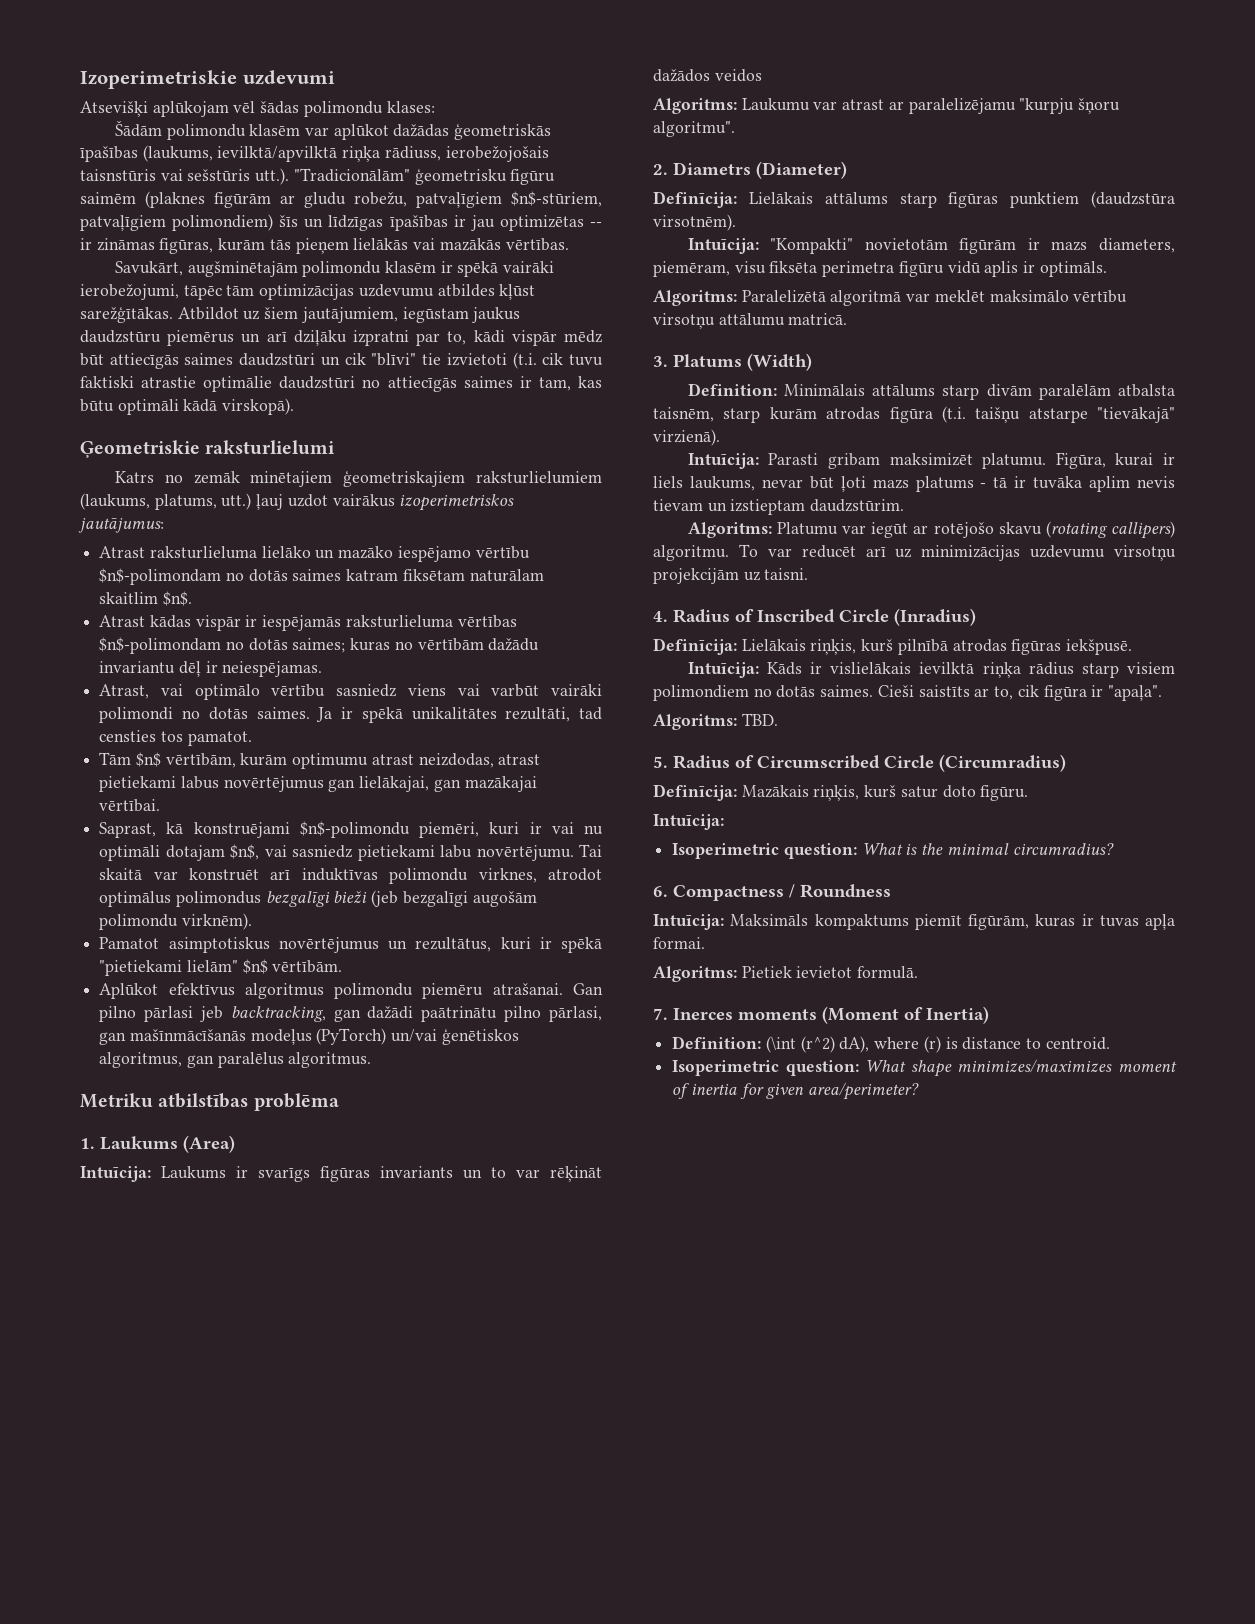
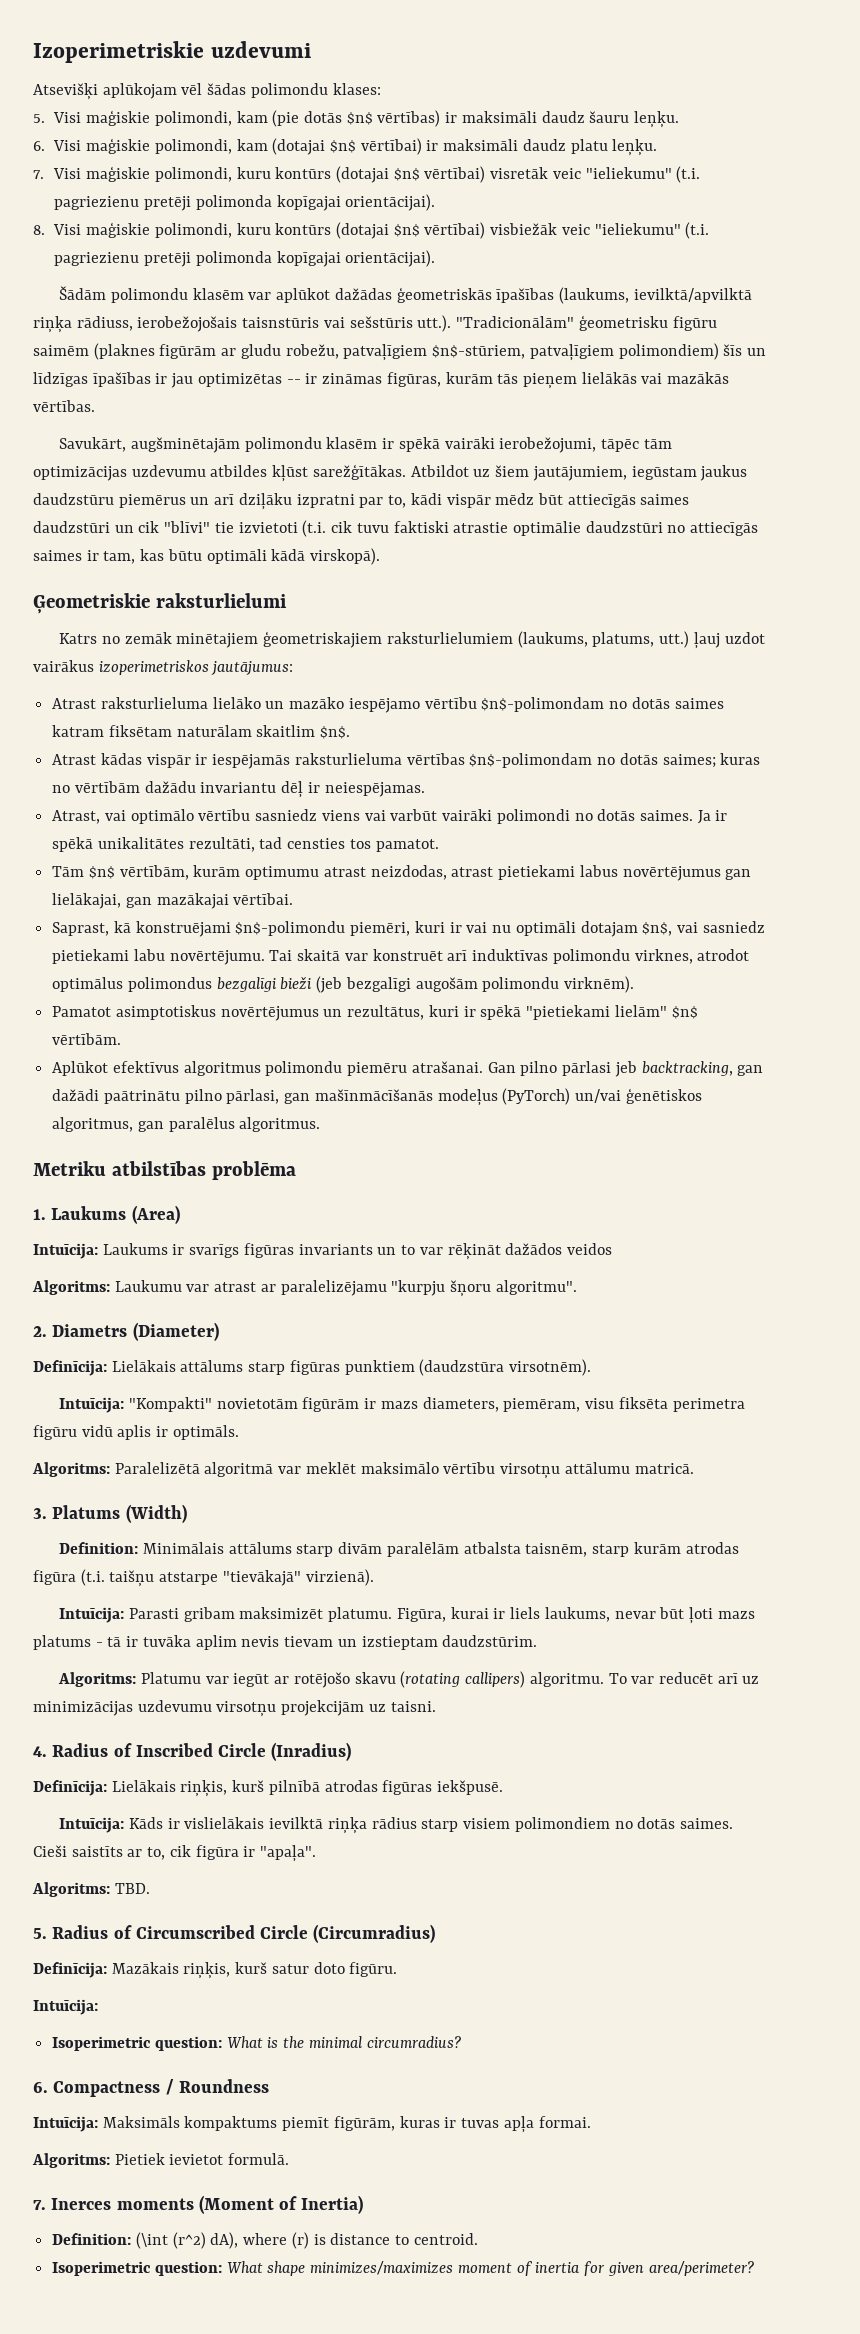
+ 5. Visi maģiskie polimondi, kam (pie dotās $n$ vērtības) ir maksimāli daudz šauru leņķu.
+ 6. Visi maģiskie polimondi, kam (dotajai $n$ vērtībai) ir maksimāli daudz platu leņķu.
+ 7. Visi maģiskie polimondi, kuru kontūrs (dotajai $n$ vērtībai) visretāk veic "ieliekumu" (t.i. pagriezienu pretēji polimonda kopīgajai orientācijai).
+ 8. Visi maģiskie polimondi, kuru kontūrs (dotajai $n$ vērtībai) visbiežāk veic "ieliekumu" (t.i. pagriezienu pretēji polimonda kopīgajai orientācijai).

